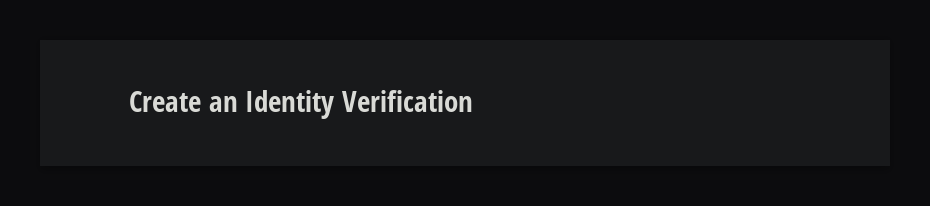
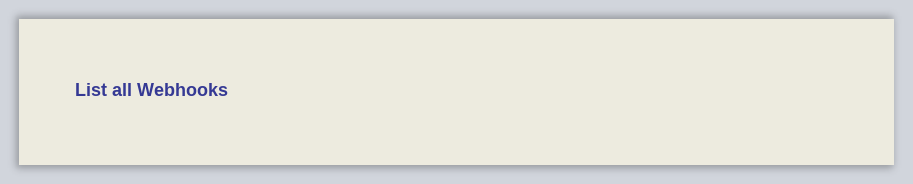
- Create an Identity Verification
+ List all Webhooks

